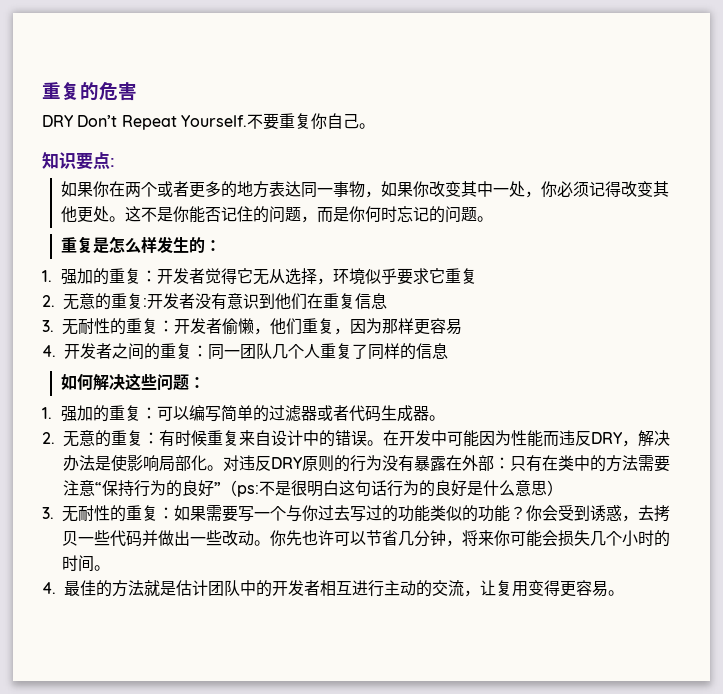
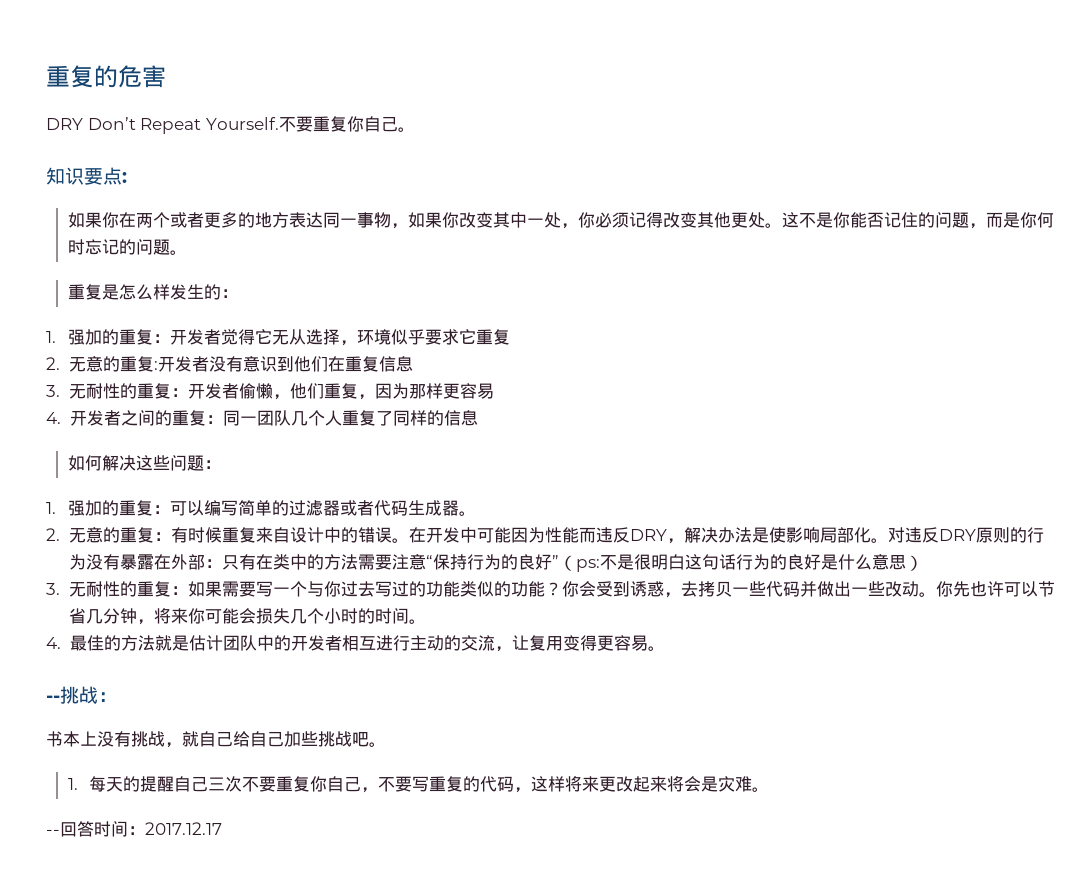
+ --挑战：
+ 书本上没有挑战，就自己给自己加些挑战吧。
+ 1.每天的提醒自己三次不要重复你自己，不要写重复的代码，这样将来更改起来将会是灾难。
+ --回答时间：2017.12.17

